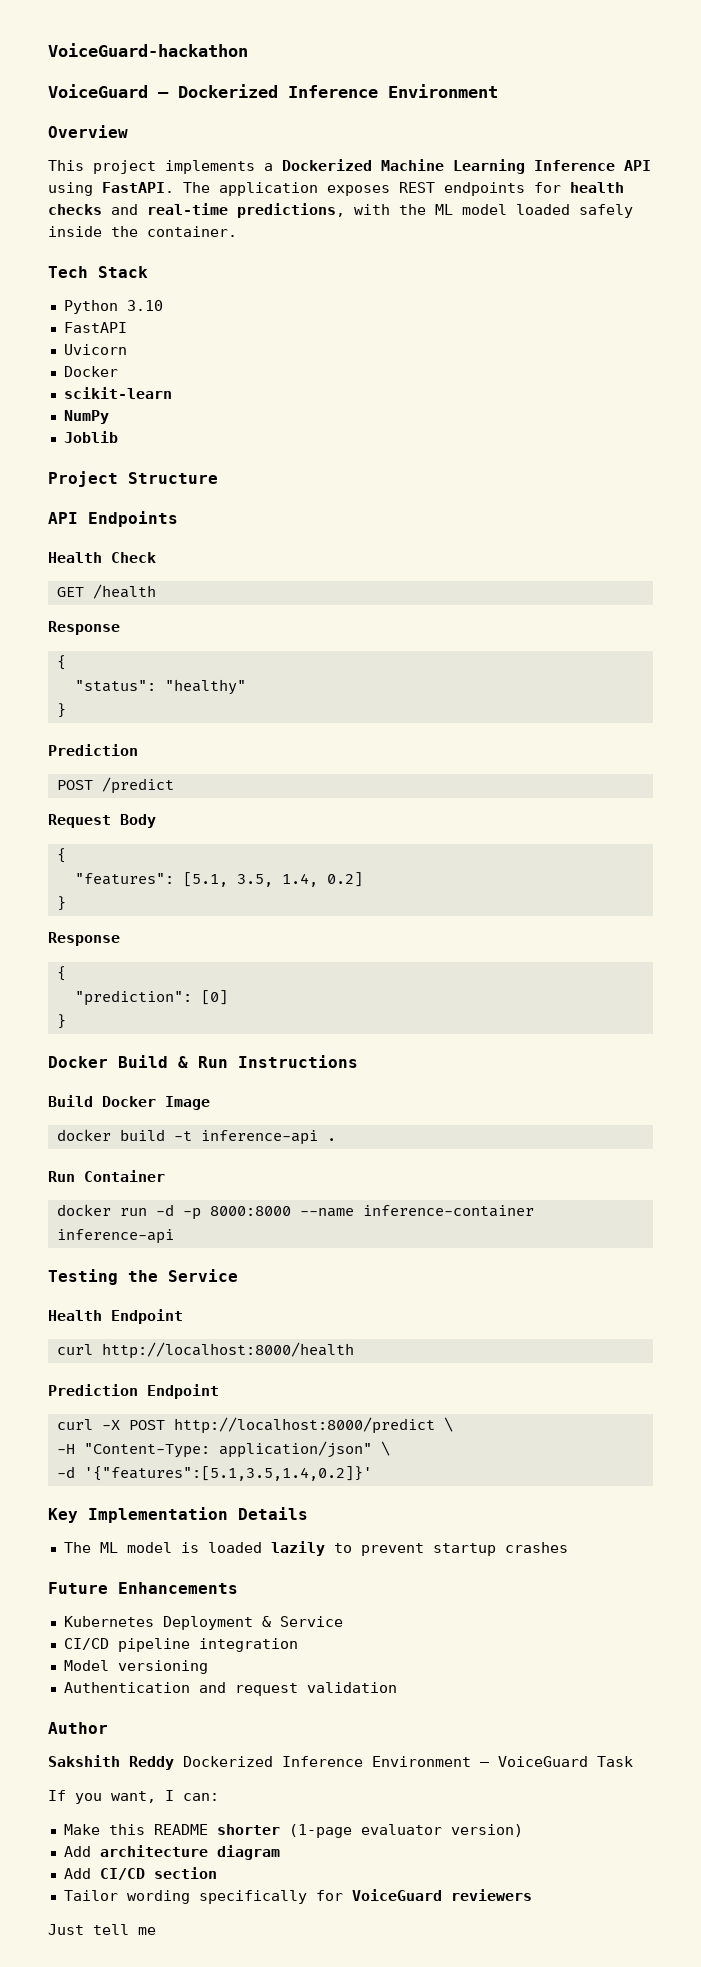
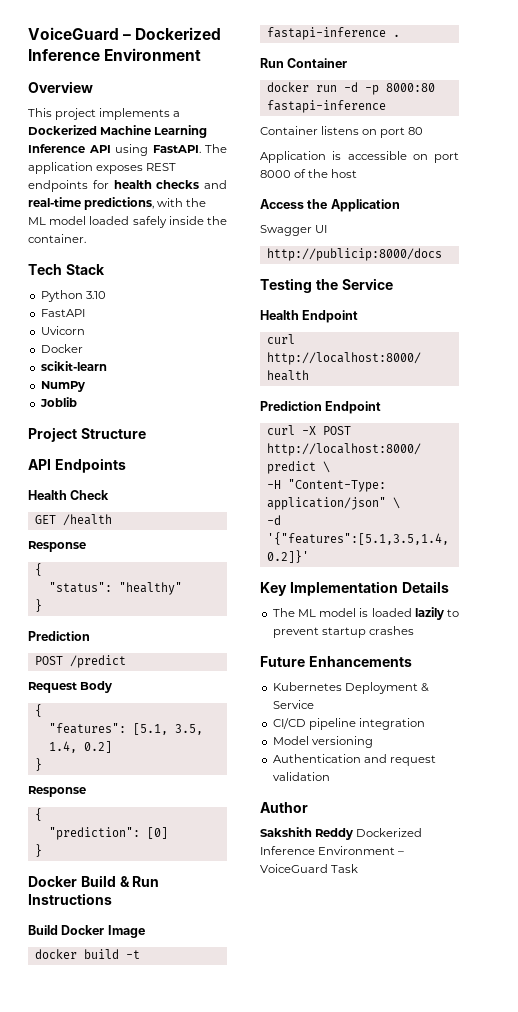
- VoiceGuard-hackathon
- docker build -t inference-api .
+ docker build -t fastapi-inference .
- docker run -d -p 8000:8000 --name inference-container inference-api
+ docker run -d -p 8000:80 fastapi-inference
+ Container listens on port 80
+ Application is accessible on port 8000 of the host
+ Access the Application
+ Swagger UI
+ http://publicip:8000/docs
- If you want, I can:
- Make this README shorter (1-page evaluator version)
- Add architecture diagram
- Add CI/CD section
- Tailor wording specifically for VoiceGuard reviewers
- Just tell me

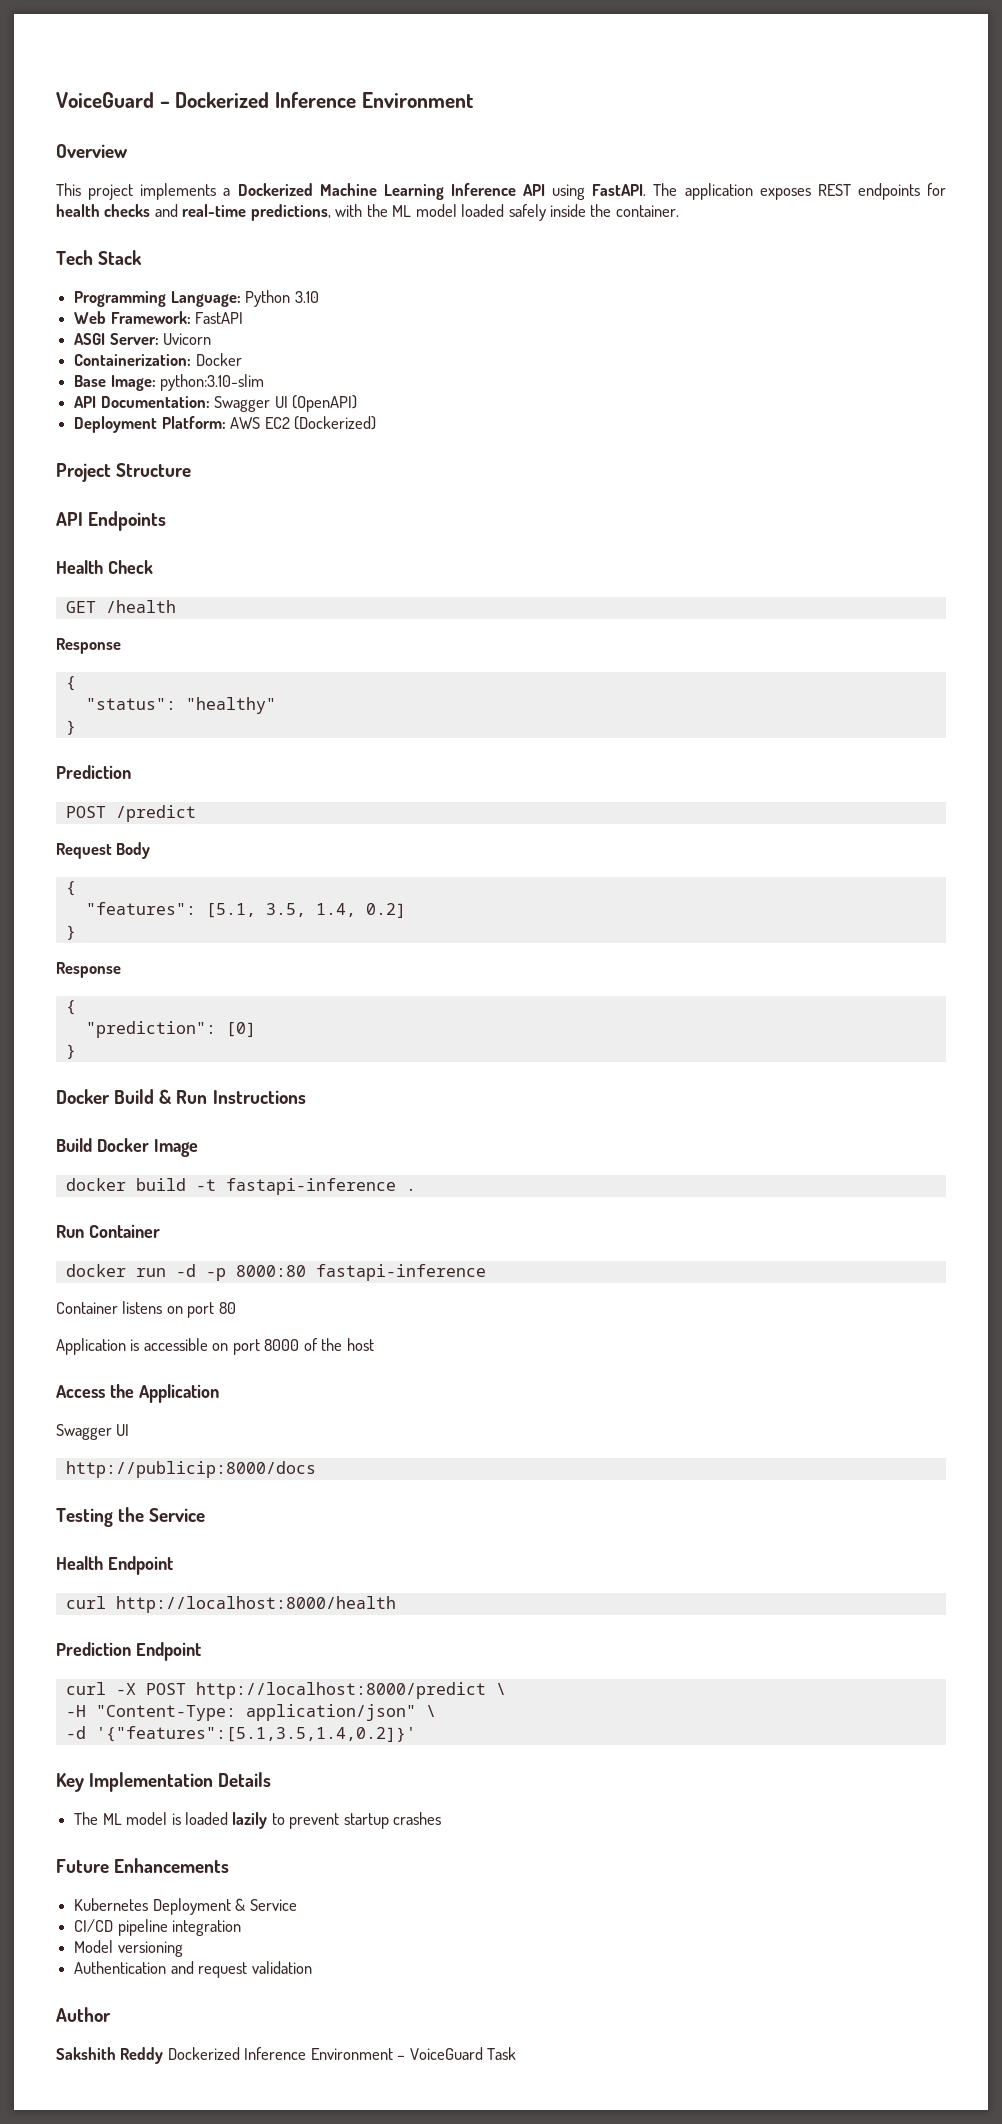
- Python 3.10
+ Programming Language: Python 3.10
- FastAPI
+ Web Framework: FastAPI
- Uvicorn
- Docker
+ ASGI Server: Uvicorn
+ Containerization: Docker
- scikit-learn
- NumPy
- Joblib
+ Base Image: python:3.10-slim
+ API Documentation: Swagger UI (OpenAPI)
+ Deployment Platform: AWS EC2 (Dockerized)

